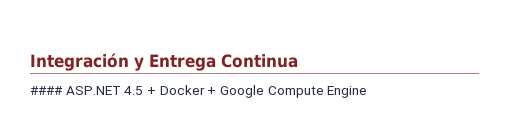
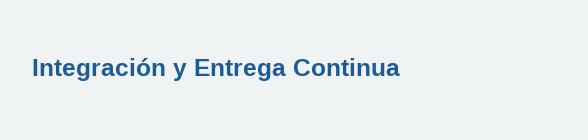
- #### ASP.NET 4.5 + Docker + Google Compute Engine

